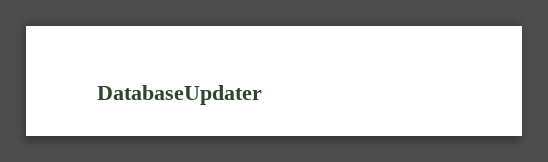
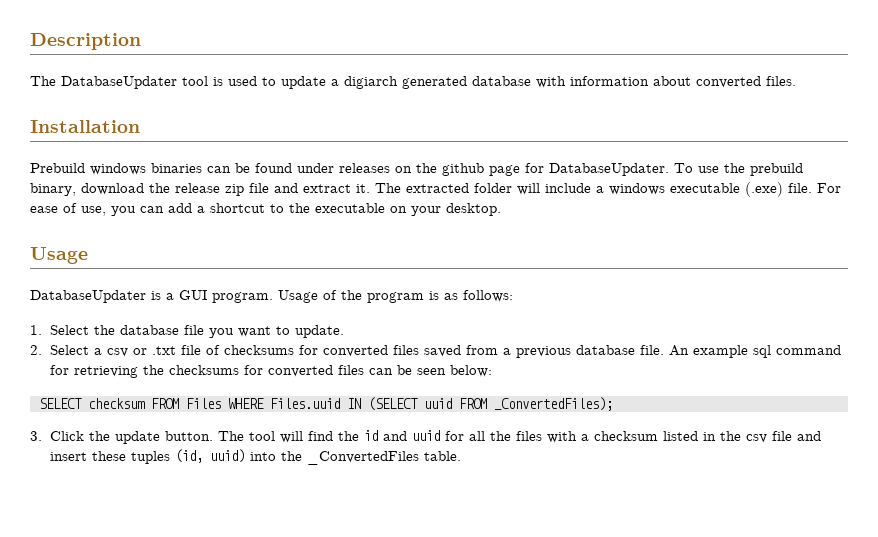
- DatabaseUpdater
+ Description
+ The DatabaseUpdater tool is used to update a digiarch generated database with information about converted files.
+ Installation
+ Prebuild windows binaries can be found under releases on the github page for DatabaseUpdater. To use the prebuild binary, download the release zip file and extract it. The extracted folder will include a windows executable (.exe) file. For ease of use, you can add a shortcut to the executable on your desktop.
+ Usage
+ DatabaseUpdater is a GUI program. Usage of the program is as follows:
+ 1. Select the database file you want to update.
+ 2. Select a csv or .txt file of checksums for converted files saved from a previous database file. An example sql command for retrieving the checksums for converted files can be seen below:
+ SELECT checksum FROM Files WHERE Files.uuid IN (SELECT uuid FROM _ConvertedFiles);
+ 3. Click the update button. The tool will find the id and uuid for all the files with a checksum listed in the csv file and insert these tuples (id, uuid) into the _ConvertedFiles table.

